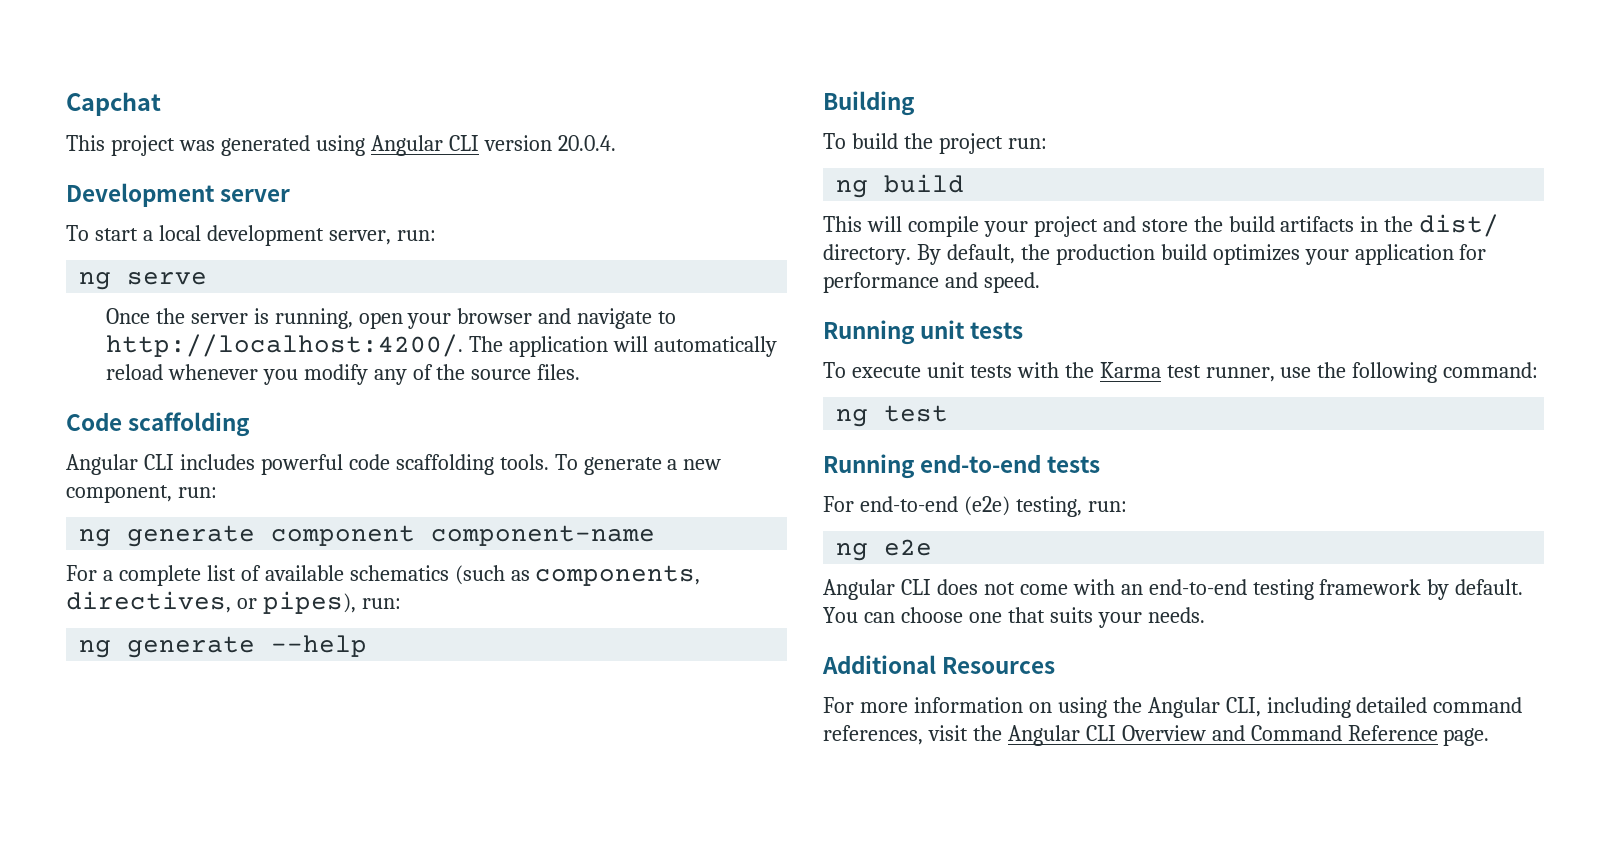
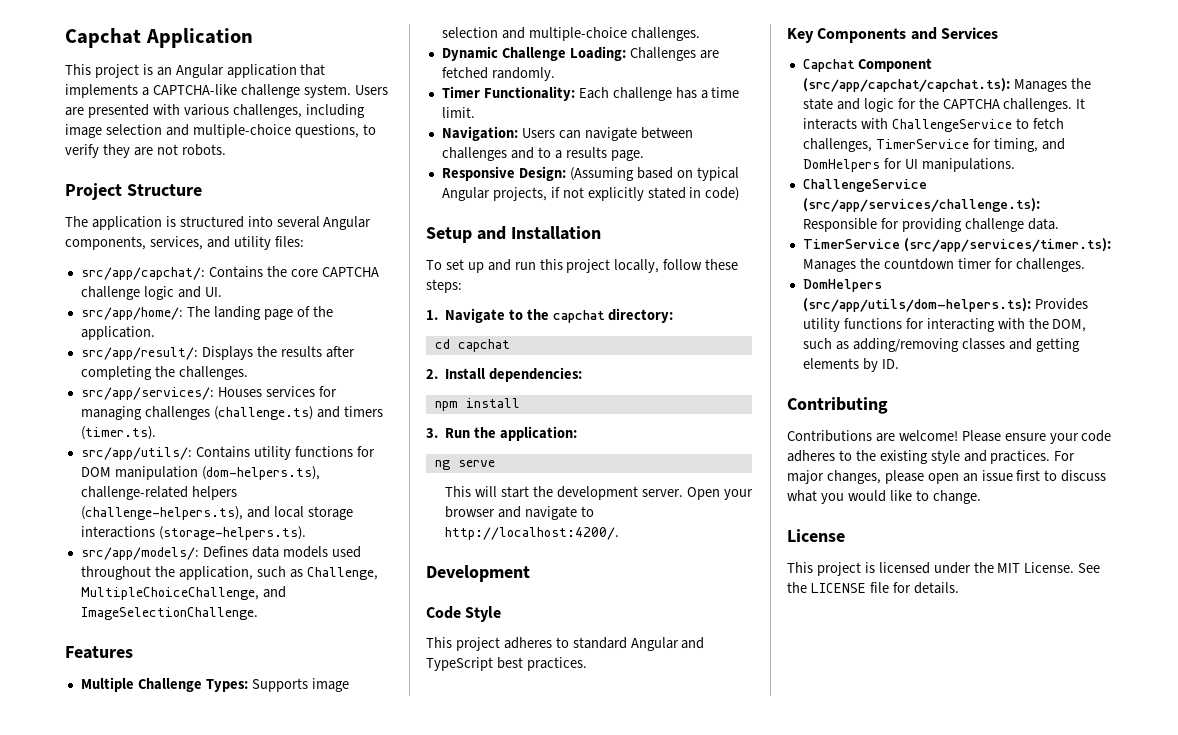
- Capchat
- This project was generated using Angular CLI version 20.0.4.
- Development server
- To start a local development server, run:
+ Capchat Application
+ This project is an Angular application that implements a CAPTCHA-like challenge system. Users are presented with various challenges, including image selection and multiple-choice questions, to verify they are not robots.
+ Project Structure
+ The application is structured into several Angular components, services, and utility files:
+ src/app/capchat/: Contains the core CAPTCHA challenge logic and UI.
+ src/app/home/: The landing page of the application.
+ src/app/result/: Displays the results after completing the challenges.
+ src/app/services/: Houses services for managing challenges (challenge.ts) and timers (timer.ts).
+ src/app/utils/: Contains utility functions for DOM manipulation (dom-helpers.ts), challenge-related helpers (challenge-helpers.ts), and local storage interactions (storage-helpers.ts).
+ src/app/models/: Defines data models used throughout the application, such as Challenge, MultipleChoiceChallenge, and ImageSelectionChallenge.
+ Features
+ Multiple Challenge Types: Supports image selection and multiple-choice challenges.
+ Dynamic Challenge Loading: Challenges are fetched randomly.
+ Timer Functionality: Each challenge has a time limit.
+ Navigation: Users can navigate between challenges and to a results page.
+ Responsive Design: (Assuming based on typical Angular projects, if not explicitly stated in code)
+ Setup and Installation
+ To set up and run this project locally, follow these steps:
+ 1. Navigate to the capchat directory:
+ cd capchat
+ 2. Install dependencies:
+ npm install
+ 3. Run the application:
  ng serve
- Once the server is running, open your browser and navigate to http://localhost:4200/. The application will automatically reload whenever you modify any of the source files.
- Code scaffolding
- Angular CLI includes powerful code scaffolding tools. To generate a new component, run:
- ng generate component component-name
- For a complete list of available schematics (such as components, directives, or pipes), run:
- ng generate --help
- Building
- To build the project run:
- ng build
- This will compile your project and store the build artifacts in the dist/ directory. By default, the production build optimizes your application for performance and speed.
- Running unit tests
- To execute unit tests with the Karma test runner, use the following command:
- ng test
- Running end-to-end tests
- For end-to-end (e2e) testing, run:
- ng e2e
- Angular CLI does not come with an end-to-end testing framework by default. You can choose one that suits your needs.
- Additional Resources
- For more information on using the Angular CLI, including detailed command references, visit the Angular CLI Overview and Command Reference page.
+ This will start the development server. Open your browser and navigate to http://localhost:4200/.
+ Development
+ Code Style
+ This project adheres to standard Angular and TypeScript best practices.
+ Key Components and Services
+ Capchat Component (src/app/capchat/capchat.ts): Manages the state and logic for the CAPTCHA challenges. It interacts with ChallengeService to fetch challenges, TimerService for timing, and DomHelpers for UI manipulations.
+ ChallengeService (src/app/services/challenge.ts): Responsible for providing challenge data.
+ TimerService (src/app/services/timer.ts): Manages the countdown timer for challenges.
+ DomHelpers (src/app/utils/dom-helpers.ts): Provides utility functions for interacting with the DOM, such as adding/removing classes and getting elements by ID.
+ Contributing
+ Contributions are welcome! Please ensure your code adheres to the existing style and practices. For major changes, please open an issue first to discuss what you would like to change.
+ License
+ This project is licensed under the MIT License. See the LICENSE file for details.

